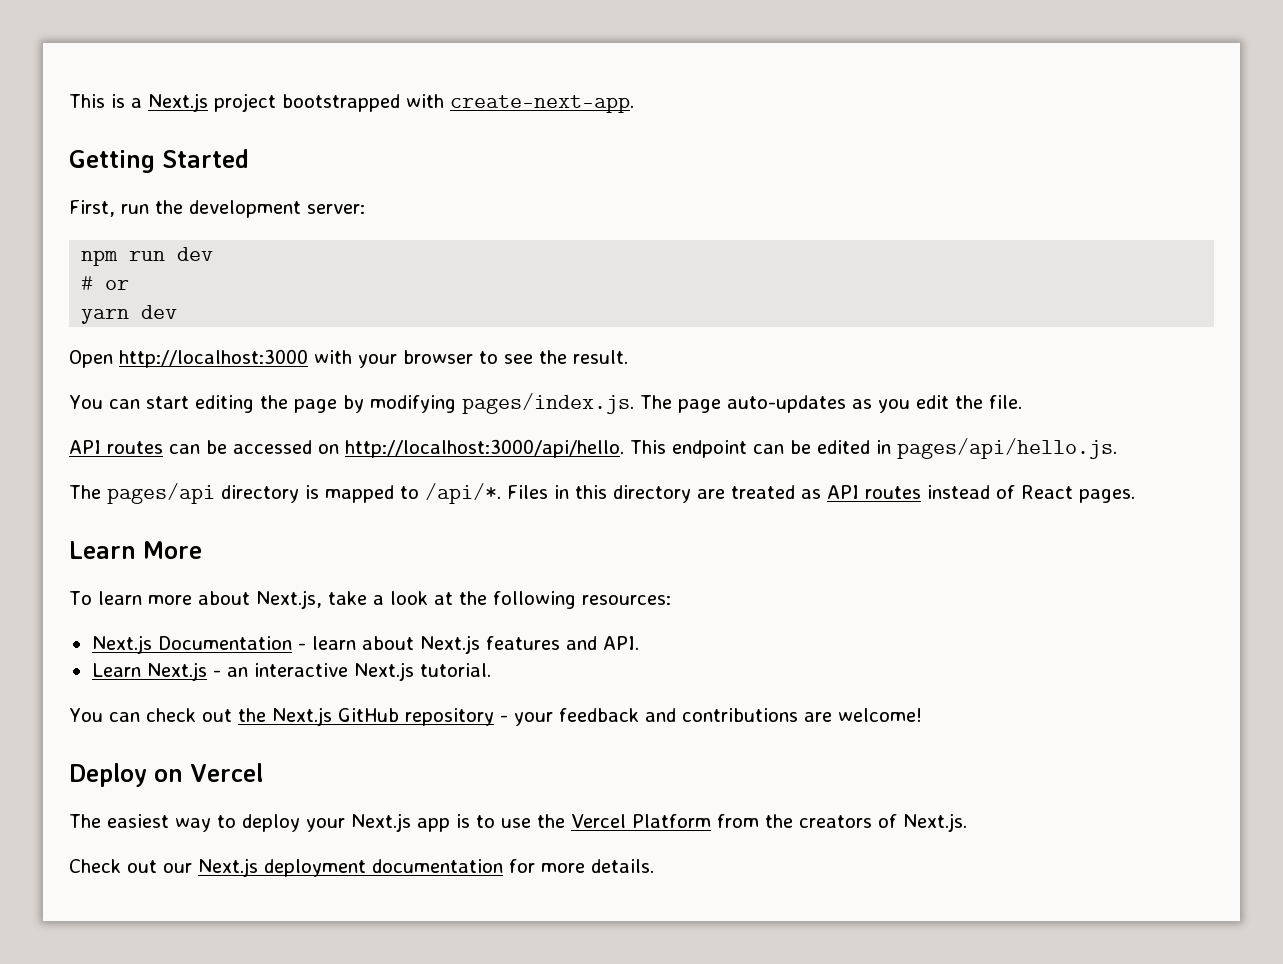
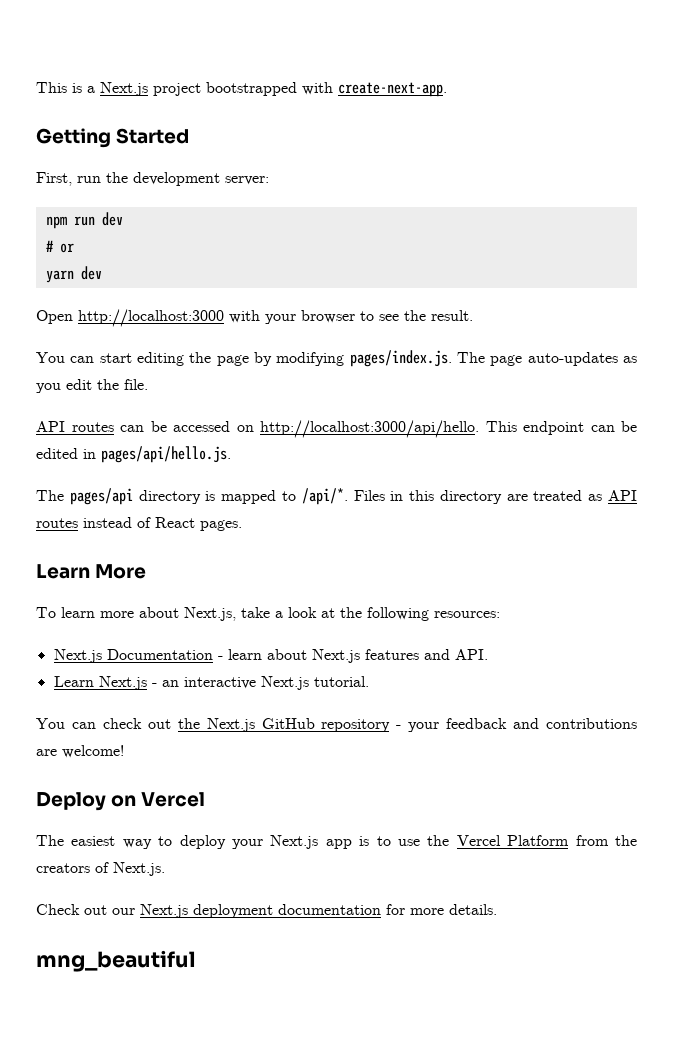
+ mng_beautiful

